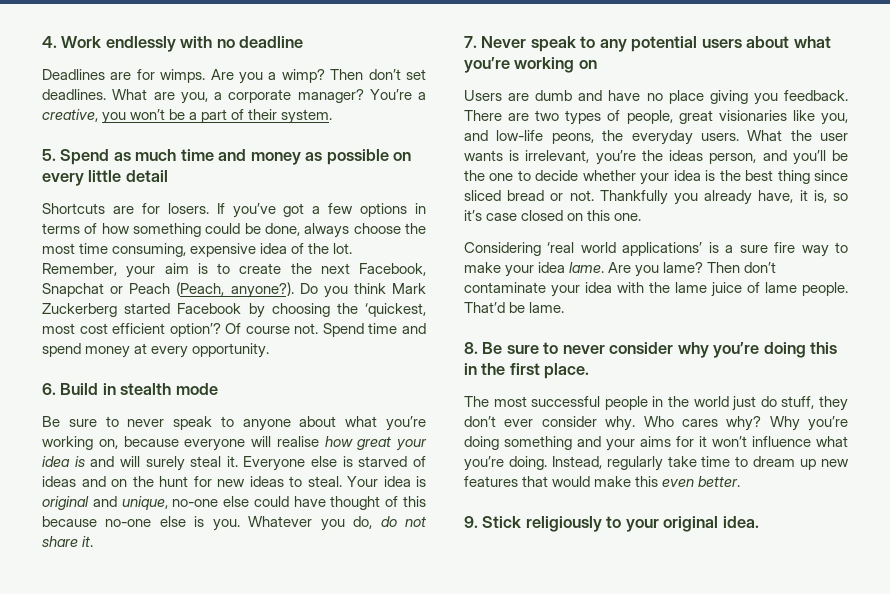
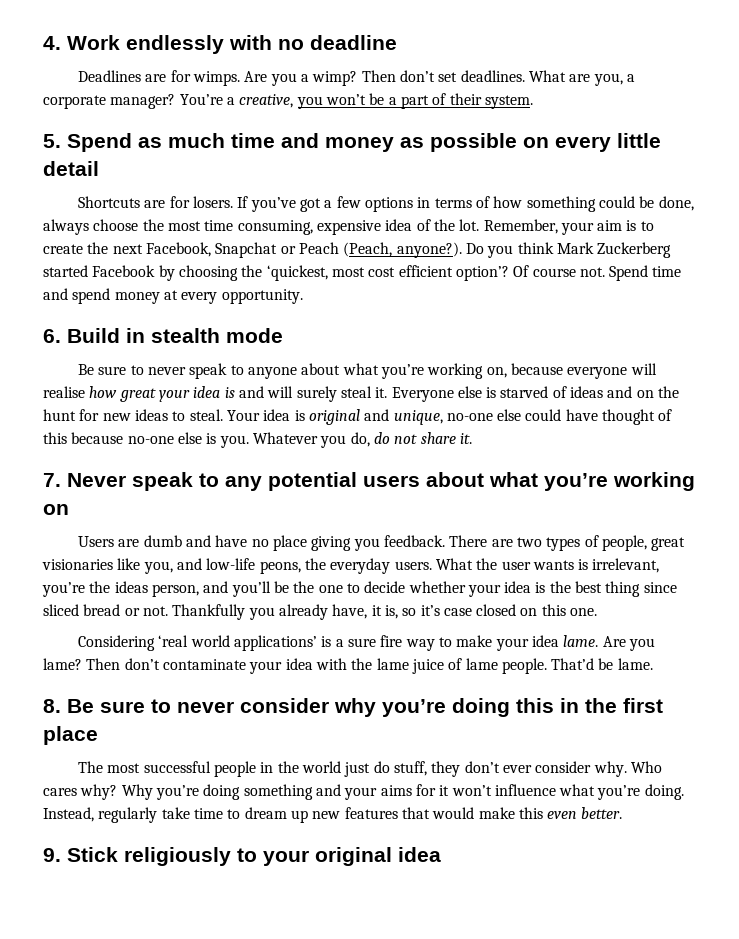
- 8. Be sure to never consider why you’re doing this in the first place.
+ 8. Be sure to never consider why you’re doing this in the first place
- 9. Stick religiously to your original idea.
+ 9. Stick religiously to your original idea

